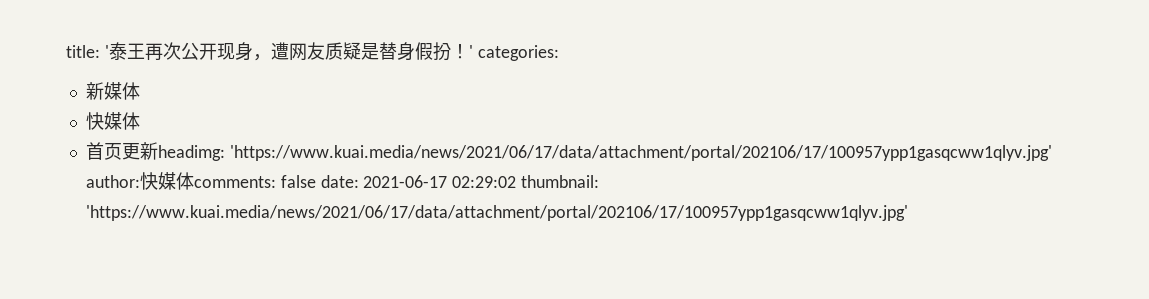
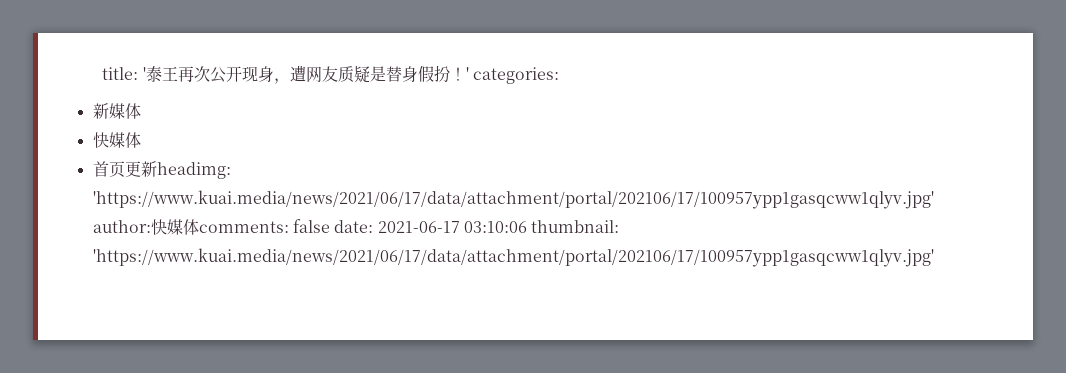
- 首页更新headimg: 'https://www.kuai.media/news/2021/06/17/data/attachment/portal/202106/17/100957ypp1gasqcww1qlyv.jpg' author:快媒体comments: false date: 2021-06-17 02:29:02 thumbnail: 'https://www.kuai.media/news/2021/06/17/data/attachment/portal/202106/17/100957ypp1gasqcww1qlyv.jpg'
+ 首页更新headimg: 'https://www.kuai.media/news/2021/06/17/data/attachment/portal/202106/17/100957ypp1gasqcww1qlyv.jpg' author:快媒体comments: false date: 2021-06-17 03:10:06 thumbnail: 'https://www.kuai.media/news/2021/06/17/data/attachment/portal/202106/17/100957ypp1gasqcww1qlyv.jpg'

